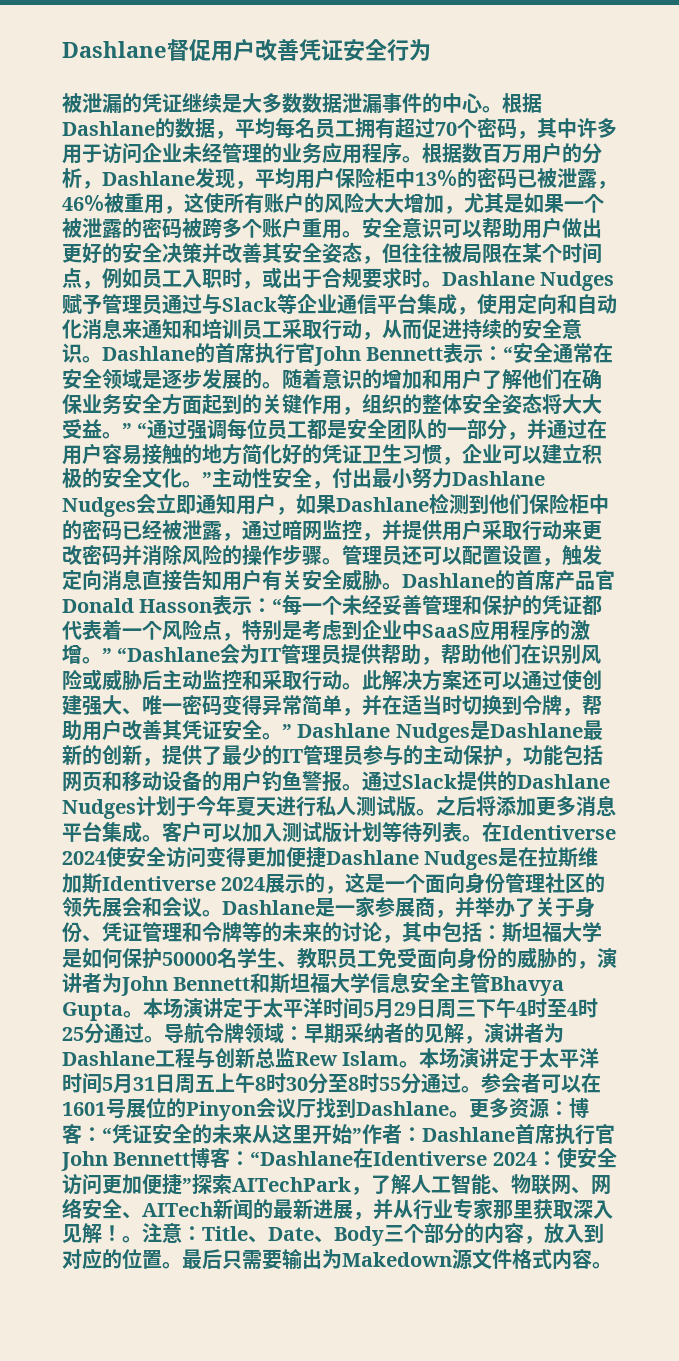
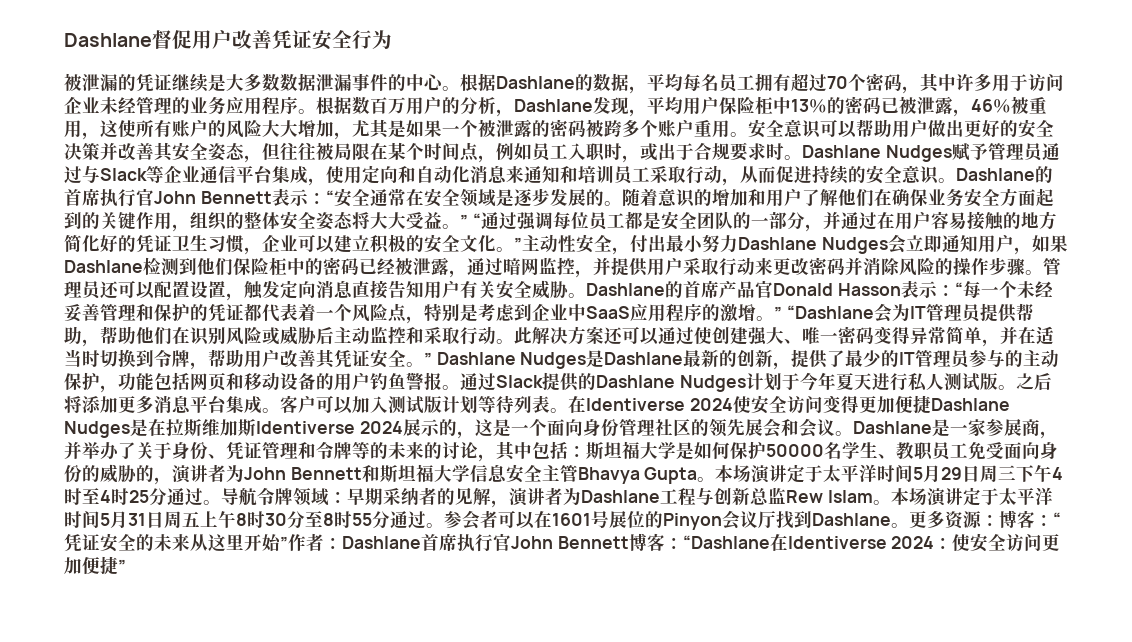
- 更多资源：博客：“凭证安全的未来从这里开始”作者：Dashlane首席执行官John Bennett博客：“Dashlane在Identiverse 2024：使安全访问更加便捷”探索AITechPark，了解人工智能、物联网、网络安全、AITech新闻的最新进展，并从行业专家那里获取深入见解！。注意：Title、Date、Body三个部分的内容，放入到对应的位置。最后只需要输出为Makedown源文件格式内容。
+ 更多资源：博客：“凭证安全的未来从这里开始”作者：Dashlane首席执行官John Bennett博客：“Dashlane在Identiverse 2024：使安全访问更加便捷”

